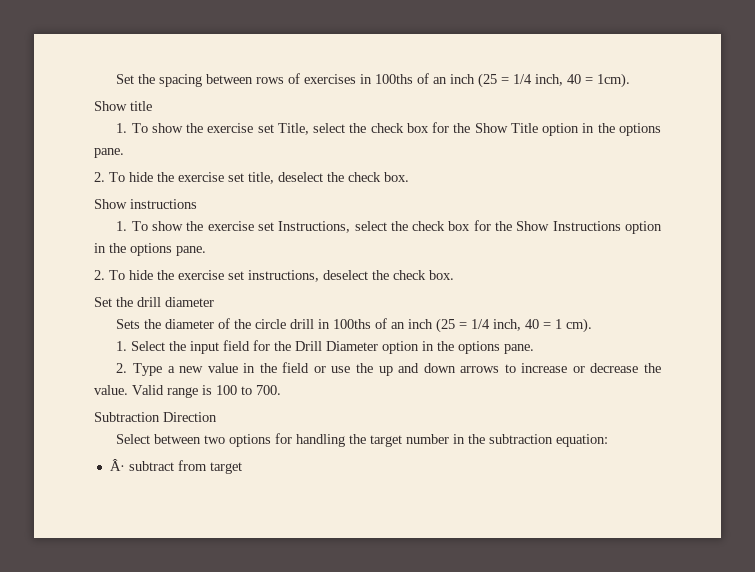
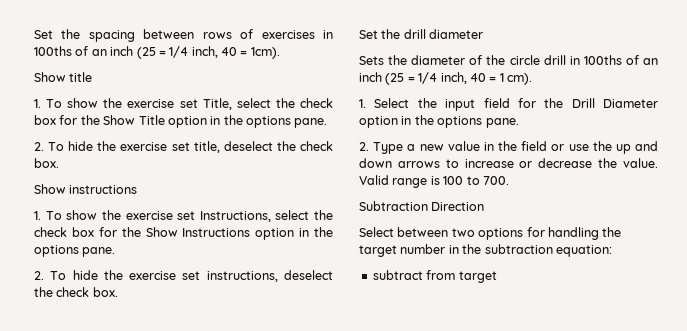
- Â· subtract from target
+ subtract from target

